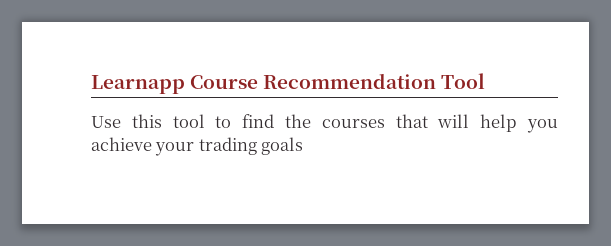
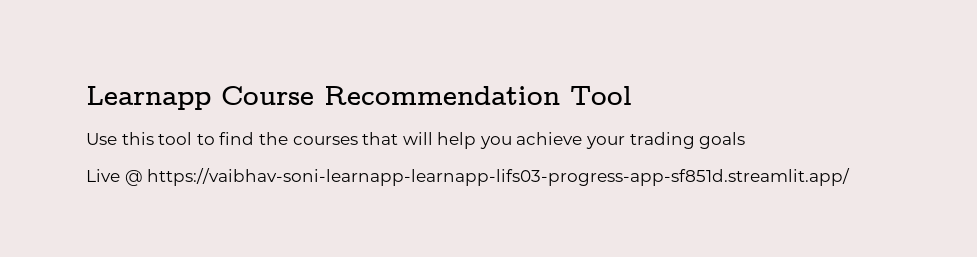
+ Live @ https://vaibhav-soni-learnapp-learnapp-lifs03-progress-app-sf851d.streamlit.app/

